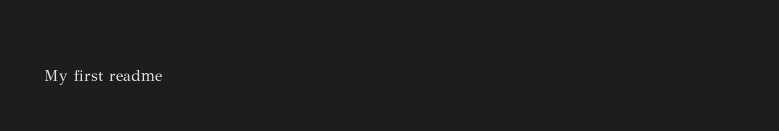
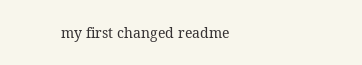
- My first readme
+ my first changed readme

